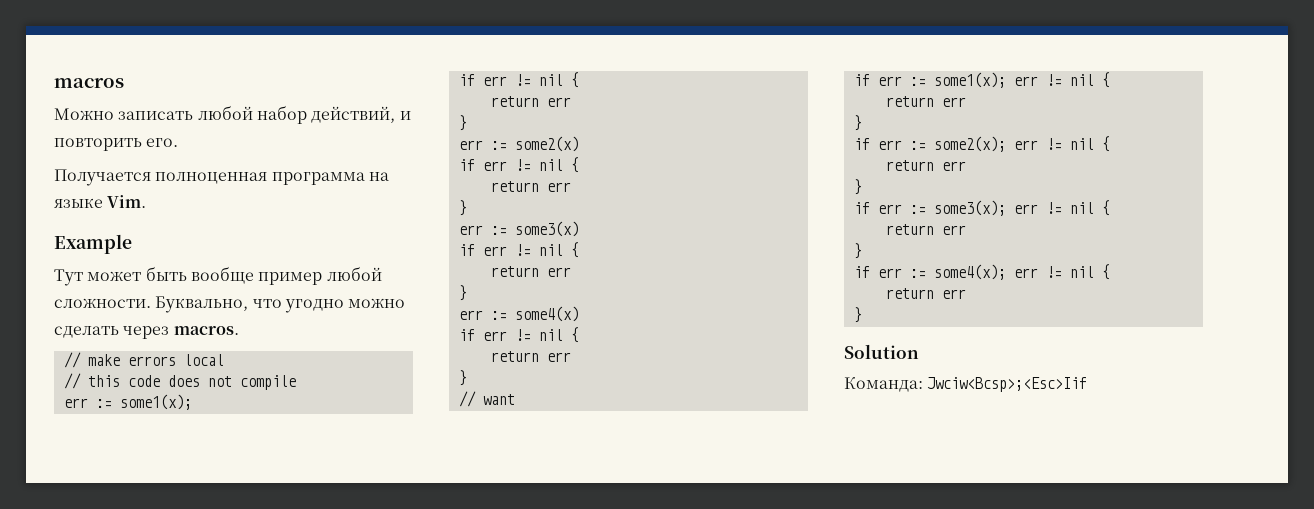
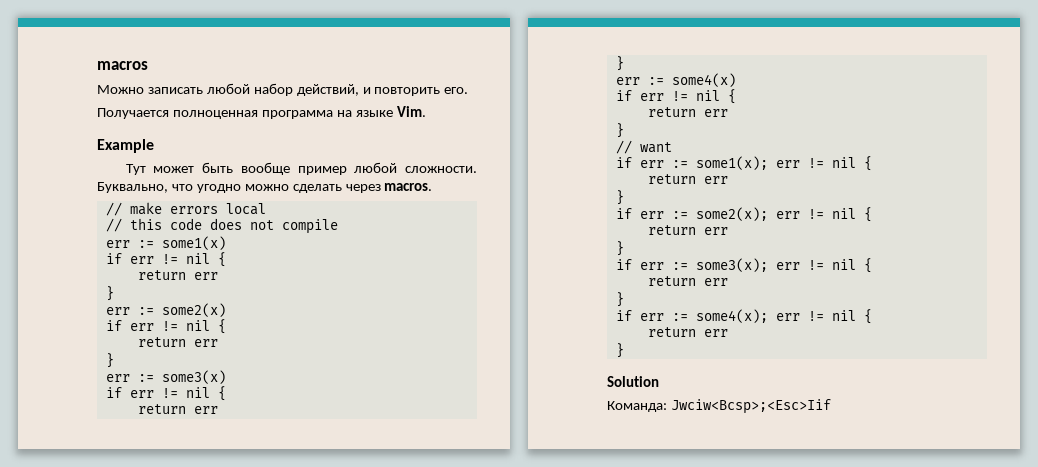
  // this code does not compile
- err := some1(x);
+ err := some1(x)

